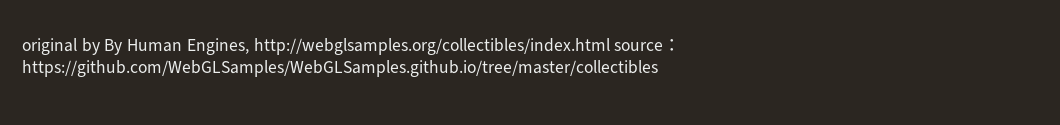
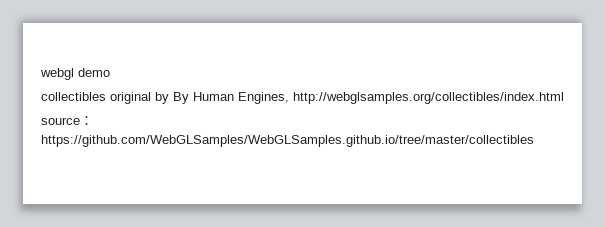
- original by By Human Engines, http://webglsamples.org/collectibles/index.html source：https://github.com/WebGLSamples/WebGLSamples.github.io/tree/master/collectibles
+ webgl demo
+ collectibles original by By Human Engines, http://webglsamples.org/collectibles/index.html
+ source：https://github.com/WebGLSamples/WebGLSamples.github.io/tree/master/collectibles

